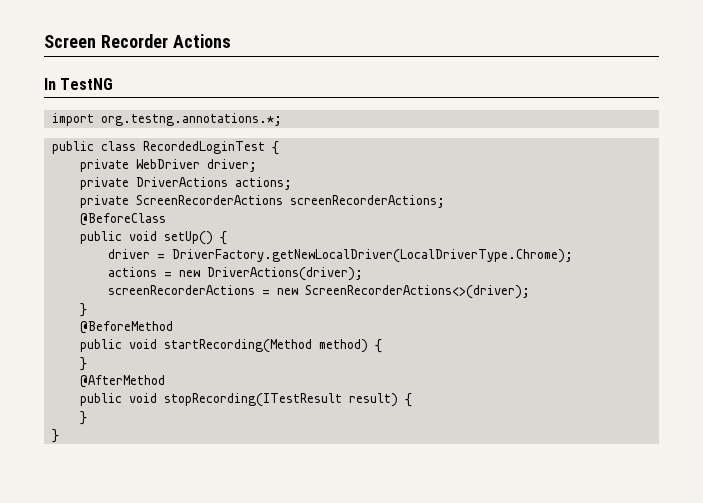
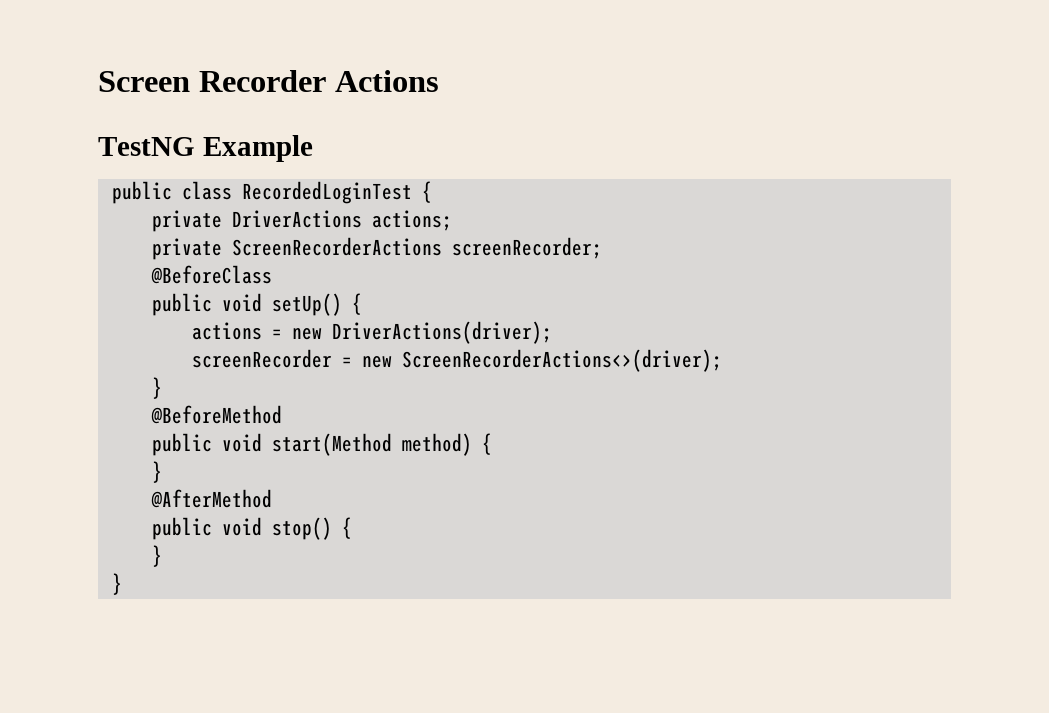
- In TestNG
- import org.testng.annotations.*;
+ TestNG Example
- private WebDriver driver;
- private ScreenRecorderActions screenRecorderActions;
+ private ScreenRecorderActions screenRecorder;
- driver = DriverFactory.getNewLocalDriver(LocalDriverType.Chrome);
- screenRecorderActions = new ScreenRecorderActions<>(driver);
+ screenRecorder = new ScreenRecorderActions<>(driver);
- public void startRecording(Method method) {
+ public void start(Method method) {
- public void stopRecording(ITestResult result) {
+ public void stop() {

